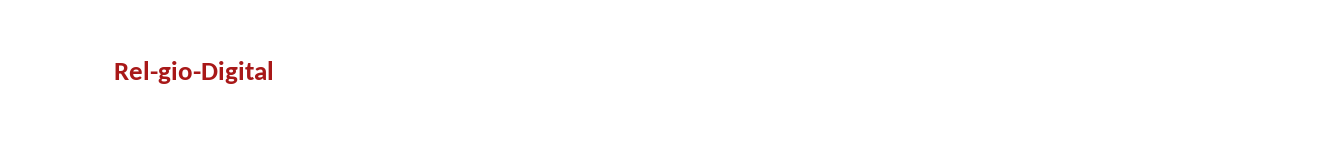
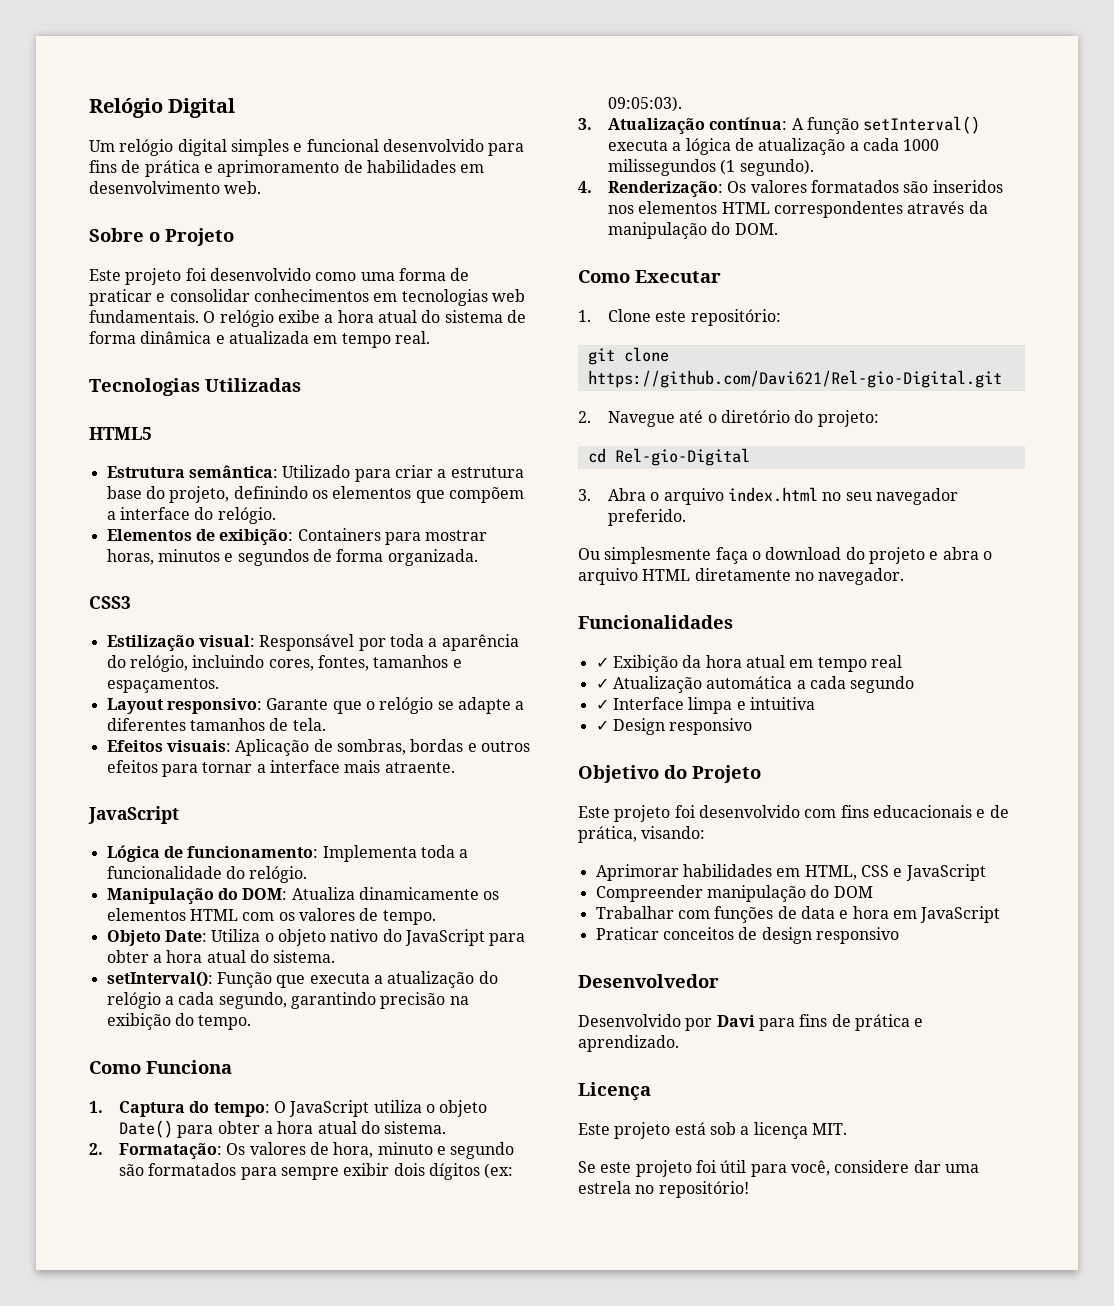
- Rel-gio-Digital
+ Relógio Digital
+ Um relógio digital simples e funcional desenvolvido para fins de prática e aprimoramento de habilidades em desenvolvimento web.
+ Sobre o Projeto
+ Este projeto foi desenvolvido como uma forma de praticar e consolidar conhecimentos em tecnologias web fundamentais. O relógio exibe a hora atual do sistema de forma dinâmica e atualizada em tempo real.
+ Tecnologias Utilizadas
+ HTML5
+ Estrutura semântica: Utilizado para criar a estrutura base do projeto, definindo os elementos que compõem a interface do relógio.
+ Elementos de exibição: Containers para mostrar horas, minutos e segundos de forma organizada.
+ CSS3
+ Estilização visual: Responsável por toda a aparência do relógio, incluindo cores, fontes, tamanhos e espaçamentos.
+ Layout responsivo: Garante que o relógio se adapte a diferentes tamanhos de tela.
+ Efeitos visuais: Aplicação de sombras, bordas e outros efeitos para tornar a interface mais atraente.
+ JavaScript
+ Lógica de funcionamento: Implementa toda a funcionalidade do relógio.
+ Manipulação do DOM: Atualiza dinamicamente os elementos HTML com os valores de tempo.
+ Objeto Date: Utiliza o objeto nativo do JavaScript para obter a hora atual do sistema.
+ setInterval(): Função que executa a atualização do relógio a cada segundo, garantindo precisão na exibição do tempo.
+ Como Funciona
+ 1. Captura do tempo: O JavaScript utiliza o objeto Date() para obter a hora atual do sistema.
+ 2. Formatação: Os valores de hora, minuto e segundo são formatados para sempre exibir dois dígitos (ex: 09:05:03).
+ 3. Atualização contínua: A função setInterval() executa a lógica de atualização a cada 1000 milissegundos (1 segundo).
+ 4. Renderização: Os valores formatados são inseridos nos elementos HTML correspondentes através da manipulação do DOM.
+ Como Executar
+ 1. Clone este repositório:
+ git clone https://github.com/Davi621/Rel-gio-Digital.git
+ 2. Navegue até o diretório do projeto:
+ cd Rel-gio-Digital
+ 3. Abra o arquivo index.html no seu navegador preferido.
+ Ou simplesmente faça o download do projeto e abra o arquivo HTML diretamente no navegador.
+ Funcionalidades
+ ✓ Exibição da hora atual em tempo real
+ ✓ Atualização automática a cada segundo
+ ✓ Interface limpa e intuitiva
+ ✓ Design responsivo
+ Objetivo do Projeto
+ Este projeto foi desenvolvido com fins educacionais e de prática, visando:
+ Aprimorar habilidades em HTML, CSS e JavaScript
+ Compreender manipulação do DOM
+ Trabalhar com funções de data e hora em JavaScript
+ Praticar conceitos de design responsivo
+ Desenvolvedor
+ Desenvolvido por Davi para fins de prática e aprendizado.
+ Licença
+ Este projeto está sob a licença MIT.
+ Se este projeto foi útil para você, considere dar uma estrela no repositório!

